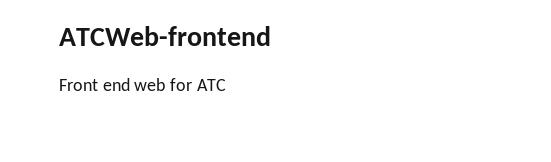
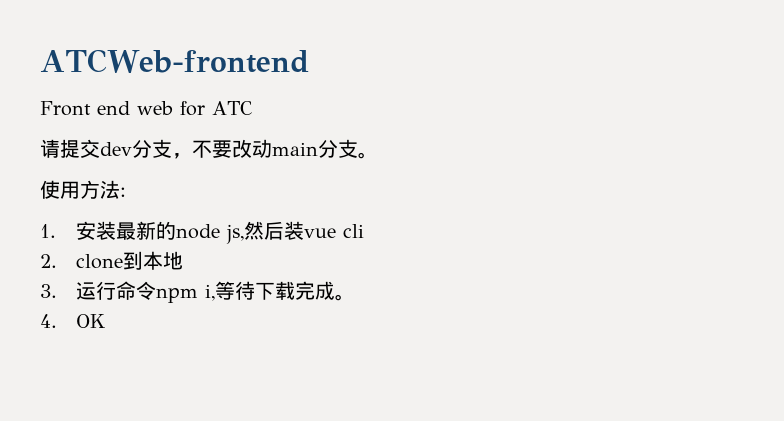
+ 请提交dev分支，不要改动main分支。
+ 使用方法:
+ 1.安装最新的node js,然后装vue cli
+ 2. clone到本地
+ 3.运行命令npm i,等待下载完成。
+ 4. OK

